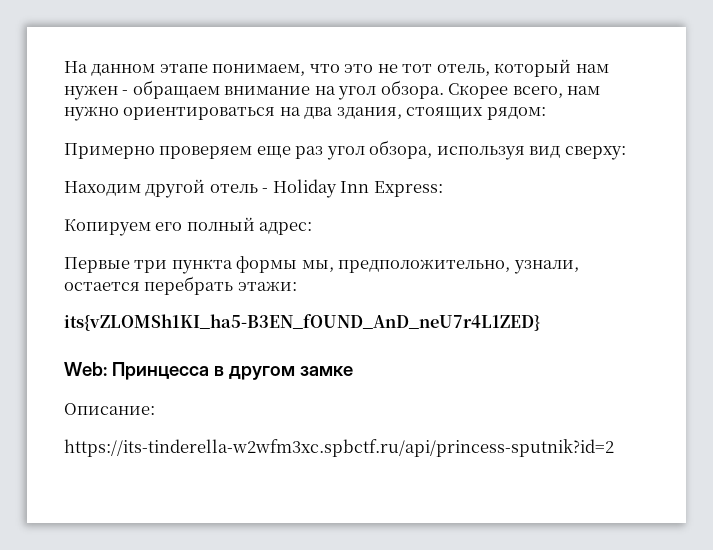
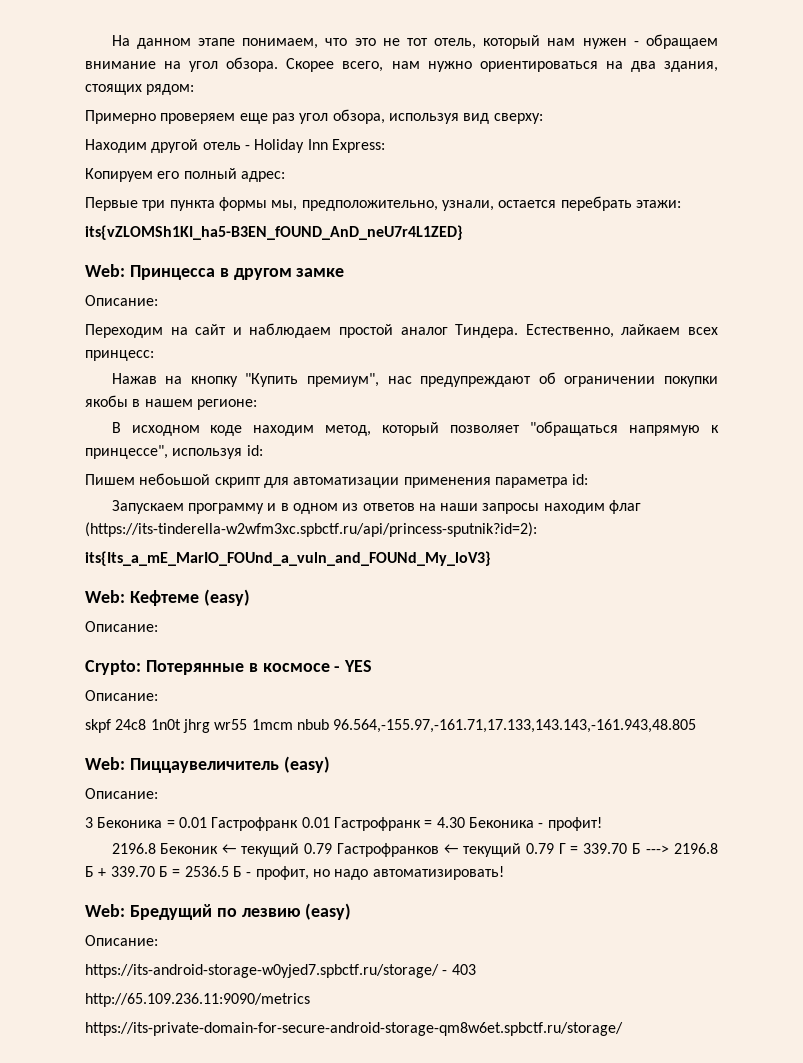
- https://its-tinderella-w2wfm3xc.spbctf.ru/api/princess-sputnik?id=2
+ Переходим на сайт и наблюдаем простой аналог Тиндера. Естественно, лайкаем всех принцесс:
+ Нажав на кнопку "Купить премиум", нас предупреждают об ограничении покупки якобы в нашем регионе:
+ В исходном коде находим метод, который позволяет "обращаться напрямую к принцессе", используя id:
+ Пишем небоьшой скрипт для автоматизации применения параметра id:
+ Запускаем программу и в одном из ответов на наши запросы находим флаг (https://its-tinderella-w2wfm3xc.spbctf.ru/api/princess-sputnik?id=2):
+ its{Its_a_mE_MarIO_FOUnd_a_vuln_and_FOUNd_My_loV3}
+ Web: Кефтеме (easy)
+ Описание:
+ Crypto: Потерянные в космосе - YES
+ Описание:
+ skpf 24c8 1n0t jhrg wr55 1mcm nbub 96.564,-155.97,-161.71,17.133,143.143,-161.943,48.805
+ Web: Пиццаувеличитель (easy)
+ Описание:
+ 3 Беконика = 0.01 Гастрофранк 0.01 Гастрофранк = 4.30 Беконика - профит!
+ 2196.8 Беконик ← текущий 0.79 Гастрофранков ← текущий 0.79 Г = 339.70 Б ---> 2196.8 Б + 339.70 Б = 2536.5 Б - профит, но надо автоматизировать!
+ Web: Бредущий по лезвию (easy)
+ Описание:
+ https://its-android-storage-w0yjed7.spbctf.ru/storage/ - 403
+ http://65.109.236.11:9090/metrics
+ https://its-private-domain-for-secure-android-storage-qm8w6et.spbctf.ru/storage/

